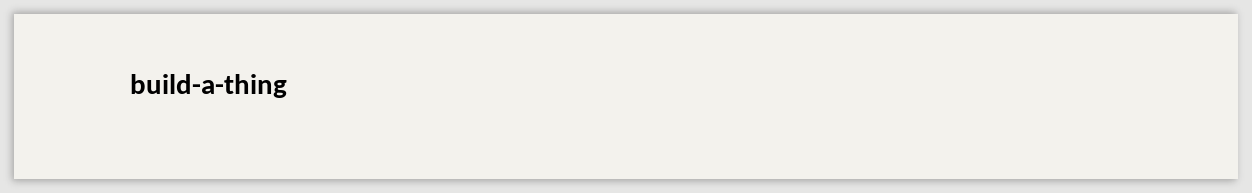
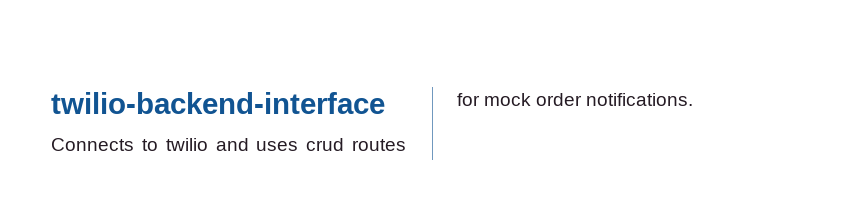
- build-a-thing
+ twilio-backend-interface
+ Connects to twilio and uses crud routes for mock order notifications.

